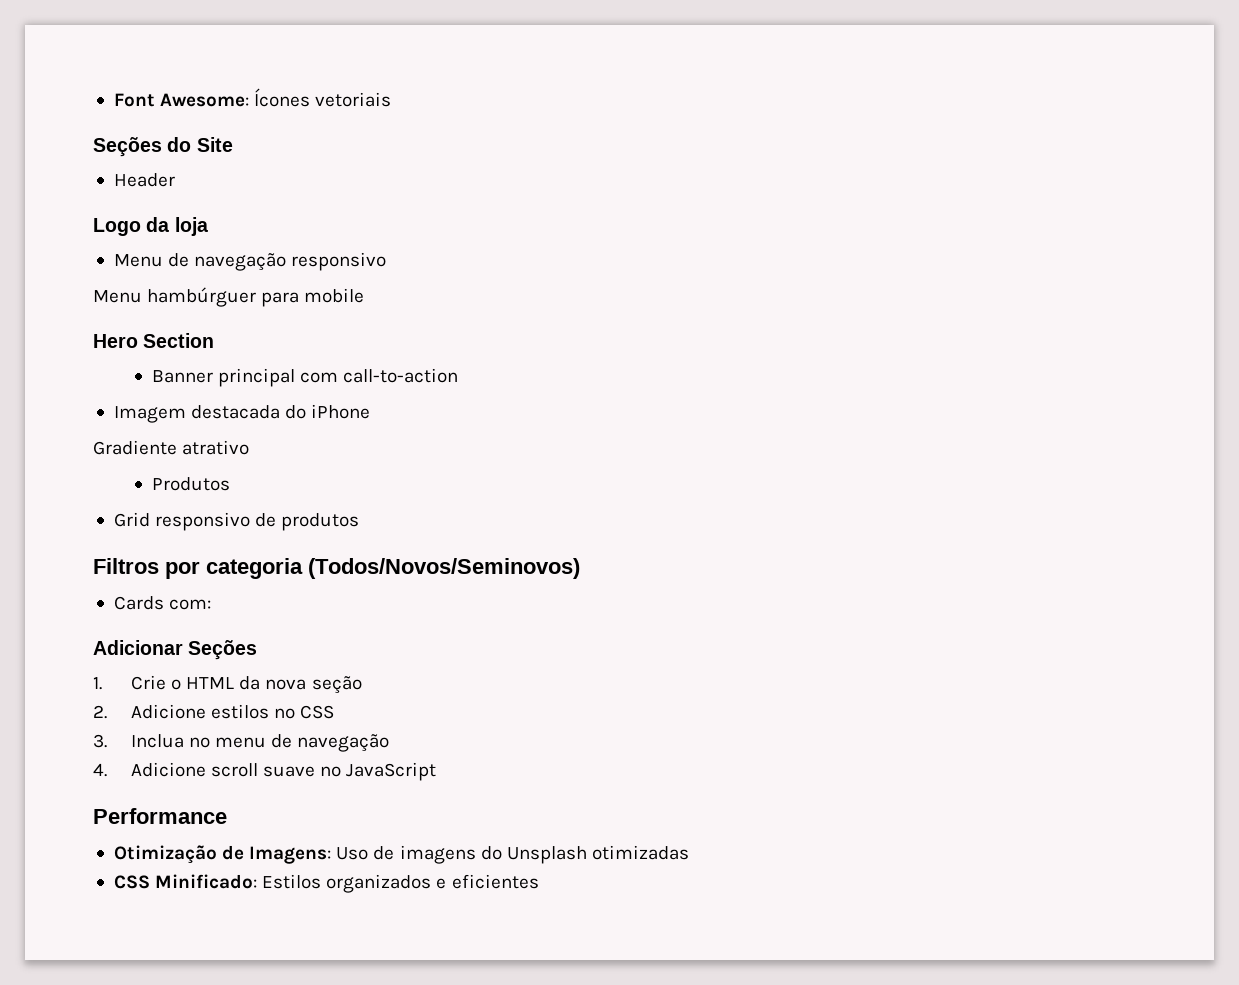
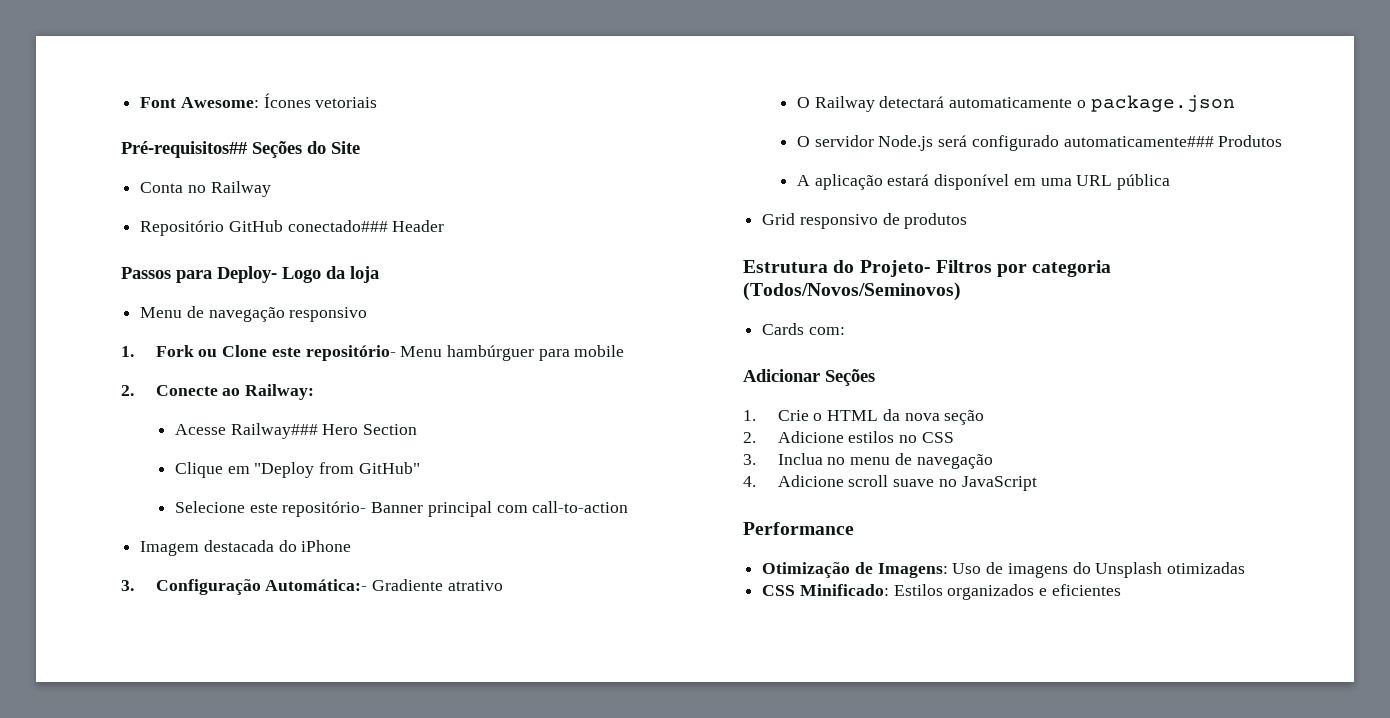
- Seções do Site
+ Pré-requisitos## Seções do Site
- Header
- Logo da loja
+ Conta no Railway
+ Repositório GitHub conectado### Header
+ Passos para Deploy- Logo da loja
- Menu hambúrguer para mobile
- Hero Section
- Banner principal com call-to-action
+ 1. Fork ou Clone este repositório- Menu hambúrguer para mobile
+ 2. Conecte ao Railway:
+ Acesse Railway### Hero Section
+ Clique em "Deploy from GitHub"
+ Selecione este repositório- Banner principal com call-to-action
- Gradiente atrativo
+ 3. Configuração Automática:- Gradiente atrativo
- Produtos
+ O Railway detectará automaticamente o package.json
+ O servidor Node.js será configurado automaticamente### Produtos
+ A aplicação estará disponível em uma URL pública
- Filtros por categoria (Todos/Novos/Seminovos)
+ Estrutura do Projeto- Filtros por categoria (Todos/Novos/Seminovos)

